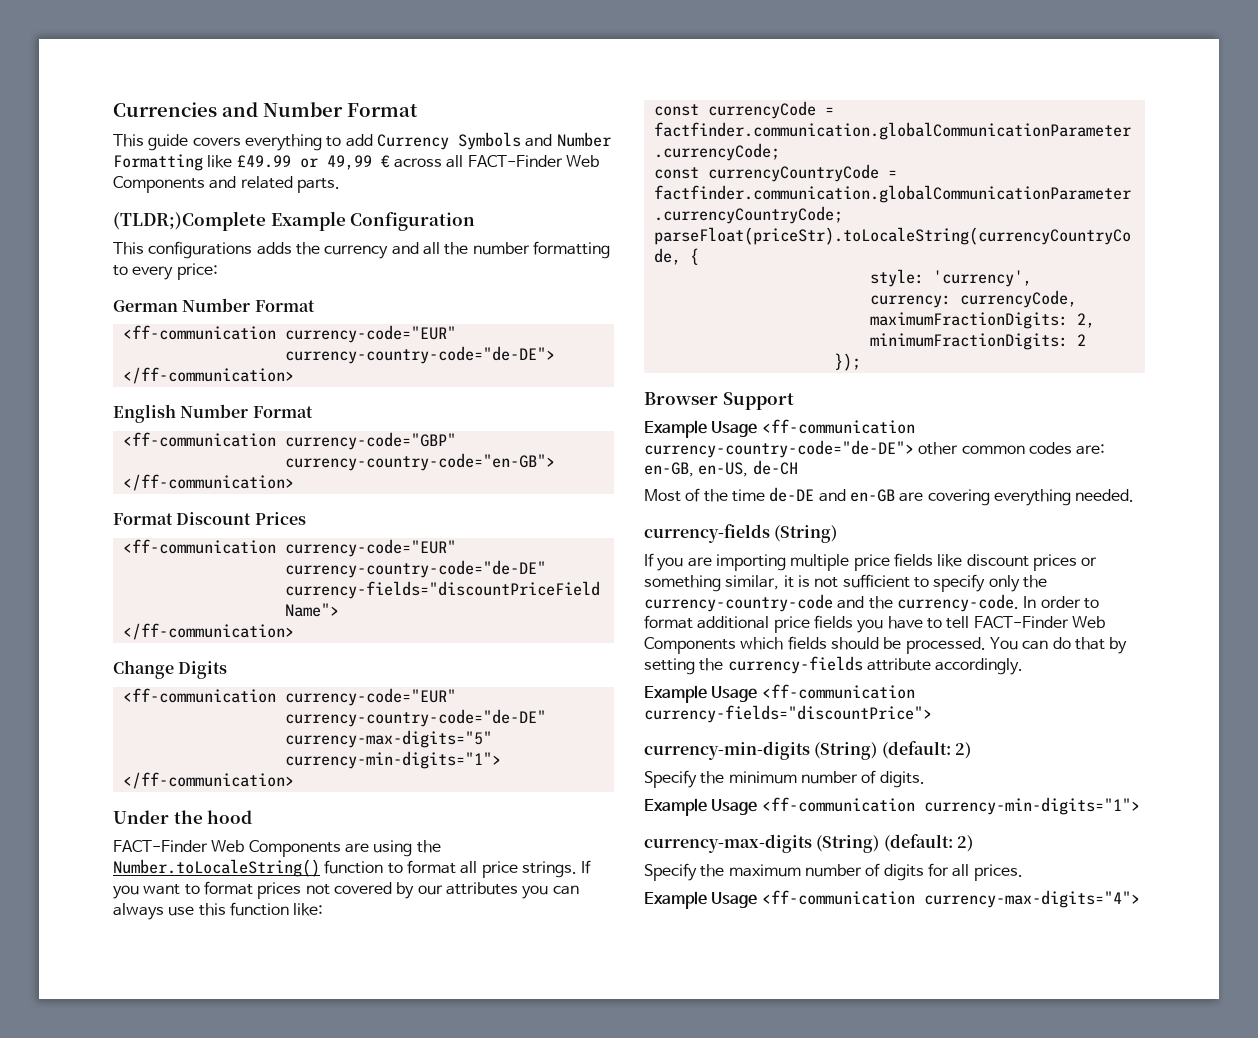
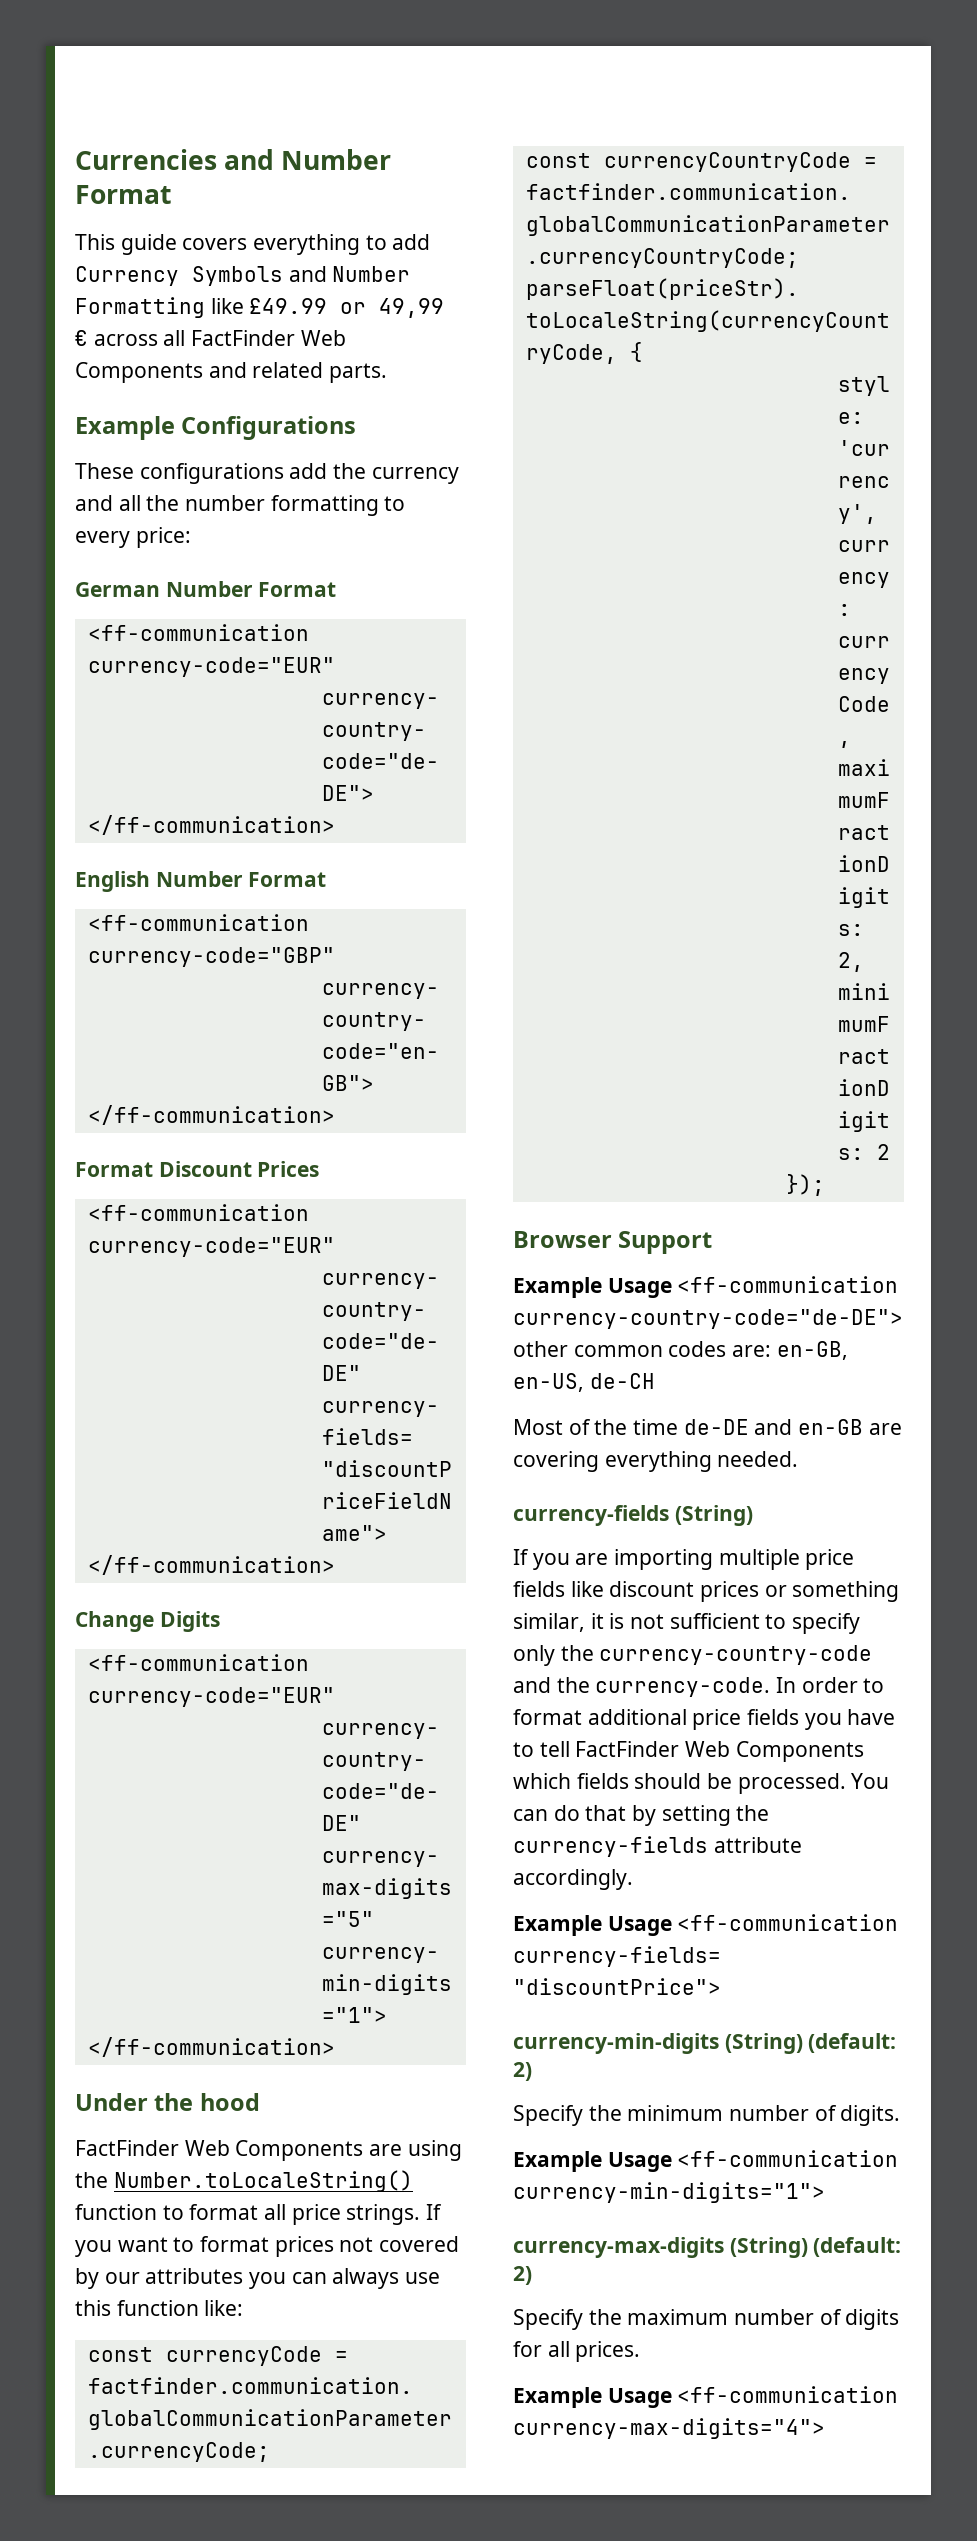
- This guide covers everything to add Currency Symbols and Number Formatting like £49.99 or 49,99 € across all FACT-Finder Web Components and related parts.
+ This guide covers everything to add Currency Symbols and Number Formatting like £49.99 or 49,99 € across all FactFinder Web Components and related parts.
- (TLDR;)Complete Example Configuration
- This configurations adds the currency and all the number formatting to every price:
+ Example Configurations
+ These configurations add the currency and all the number formatting to every price:
- FACT-Finder Web Components are using the Number.toLocaleString() function to format all price strings.
+ FactFinder Web Components are using the Number.toLocaleString() function to format all price strings.
- In order to format additional price fields you have to tell FACT-Finder Web Components which fields should be processed.
+ In order to format additional price fields you have to tell FactFinder Web Components which fields should be processed.

